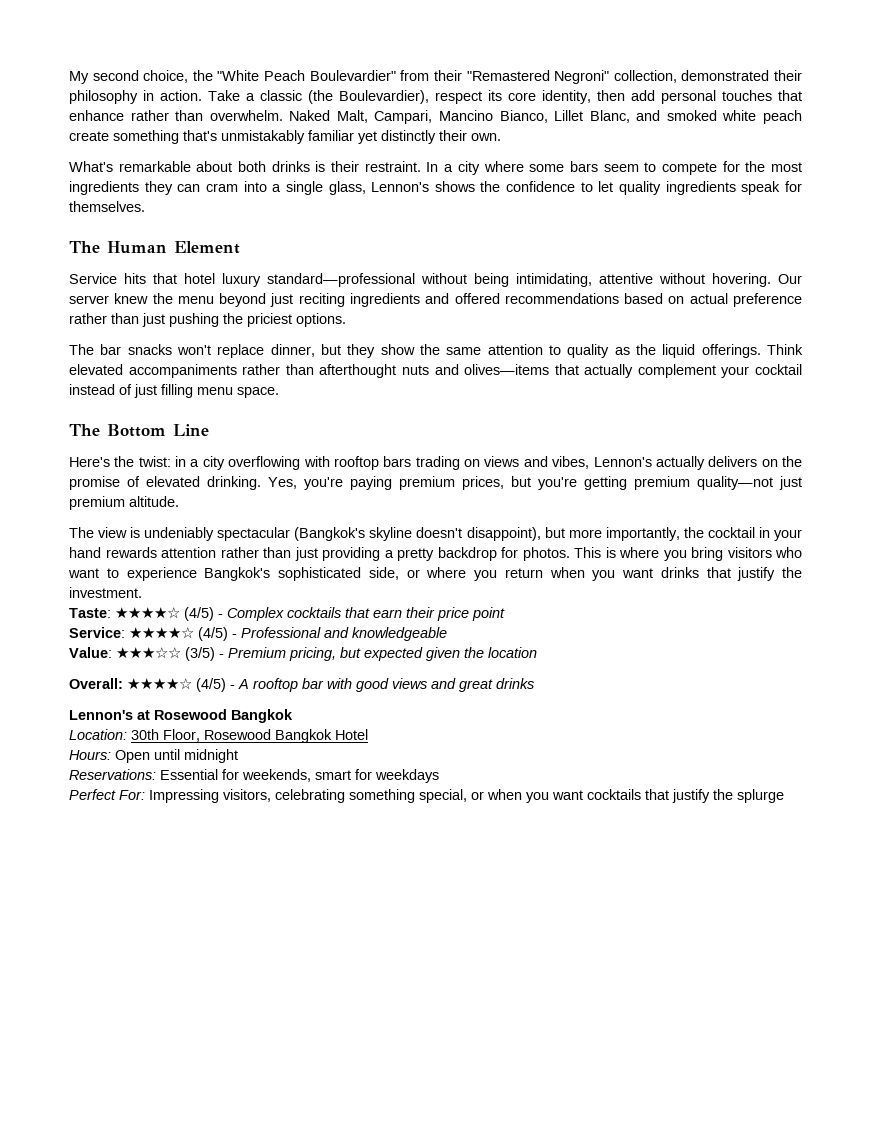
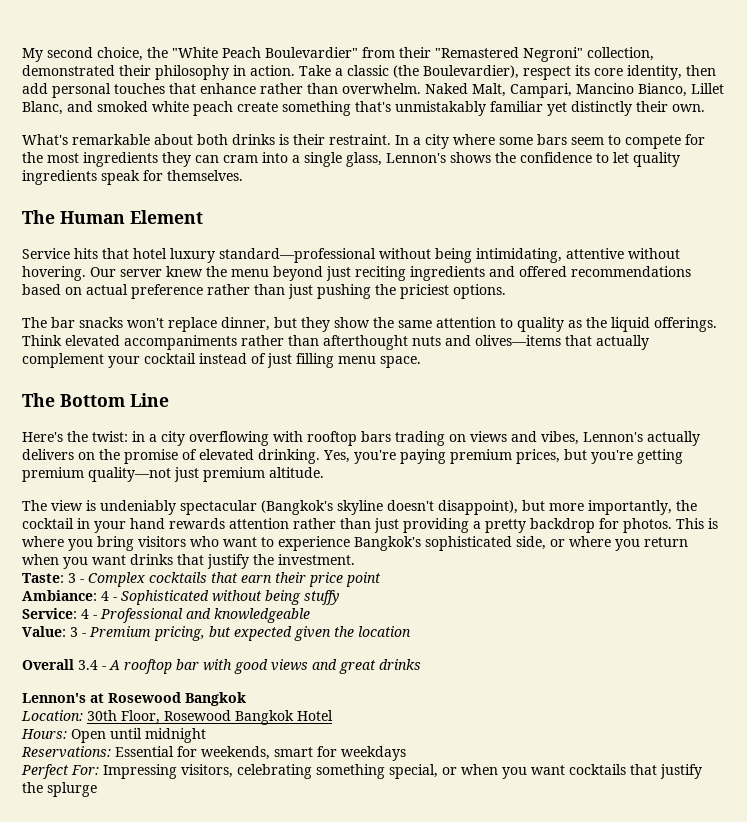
- Taste: ★★★★☆ (4/5) - Complex cocktails that earn their price point
+ Taste: 3 - Complex cocktails that earn their price point
+ Ambiance: 4 - Sophisticated without being stuffy
- Service: ★★★★☆ (4/5) - Professional and knowledgeable
+ Service: 4 - Professional and knowledgeable
- Value: ★★★☆☆ (3/5) - Premium pricing, but expected given the location
+ Value: 3 - Premium pricing, but expected given the location
- Overall: ★★★★☆ (4/5) - A rooftop bar with good views and great drinks
+ Overall 3.4 - A rooftop bar with good views and great drinks

